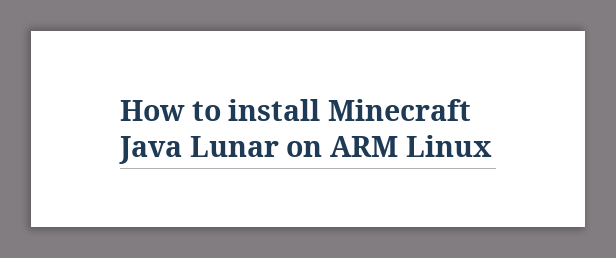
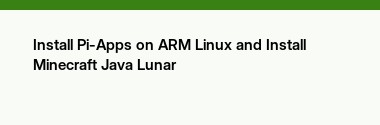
- How to install Minecraft Java Lunar on ARM Linux
+ Install Pi-Apps on ARM Linux and Install Minecraft Java Lunar

